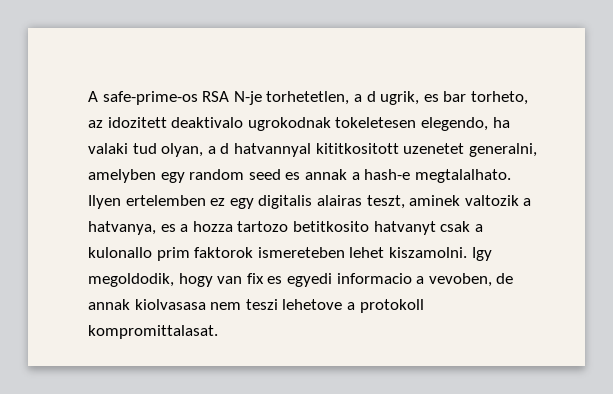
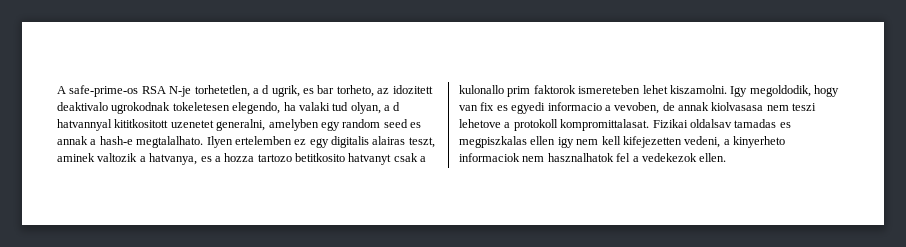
+ Fizikai oldalsav tamadas es megpiszkalas ellen igy nem kell kifejezetten vedeni, a kinyerheto informaciok nem hasznalhatok fel a vedekezok ellen.

